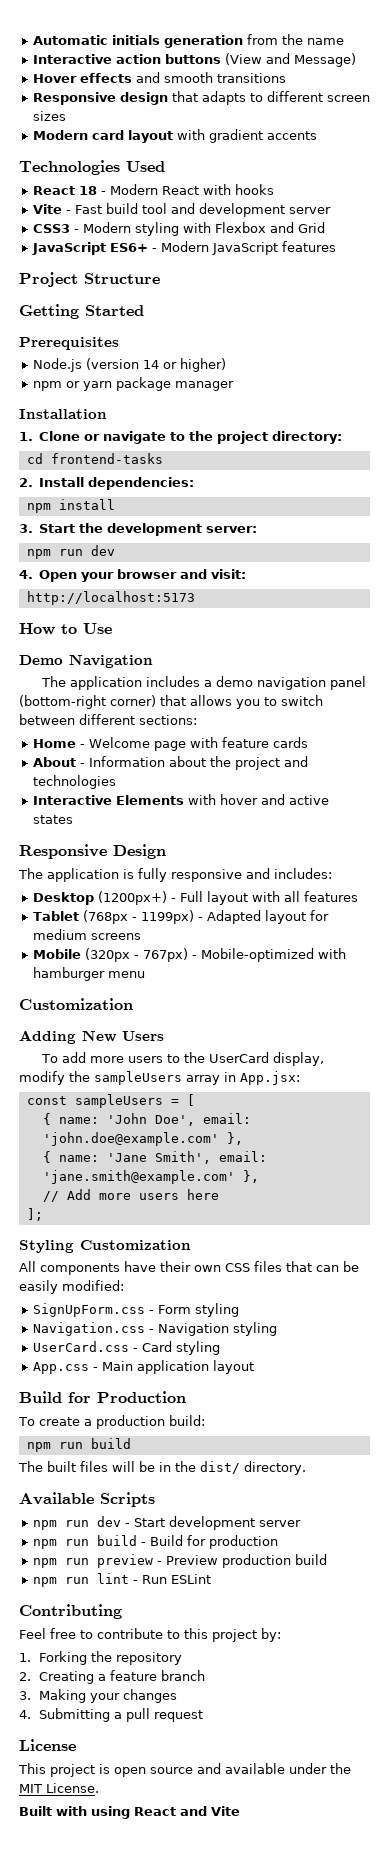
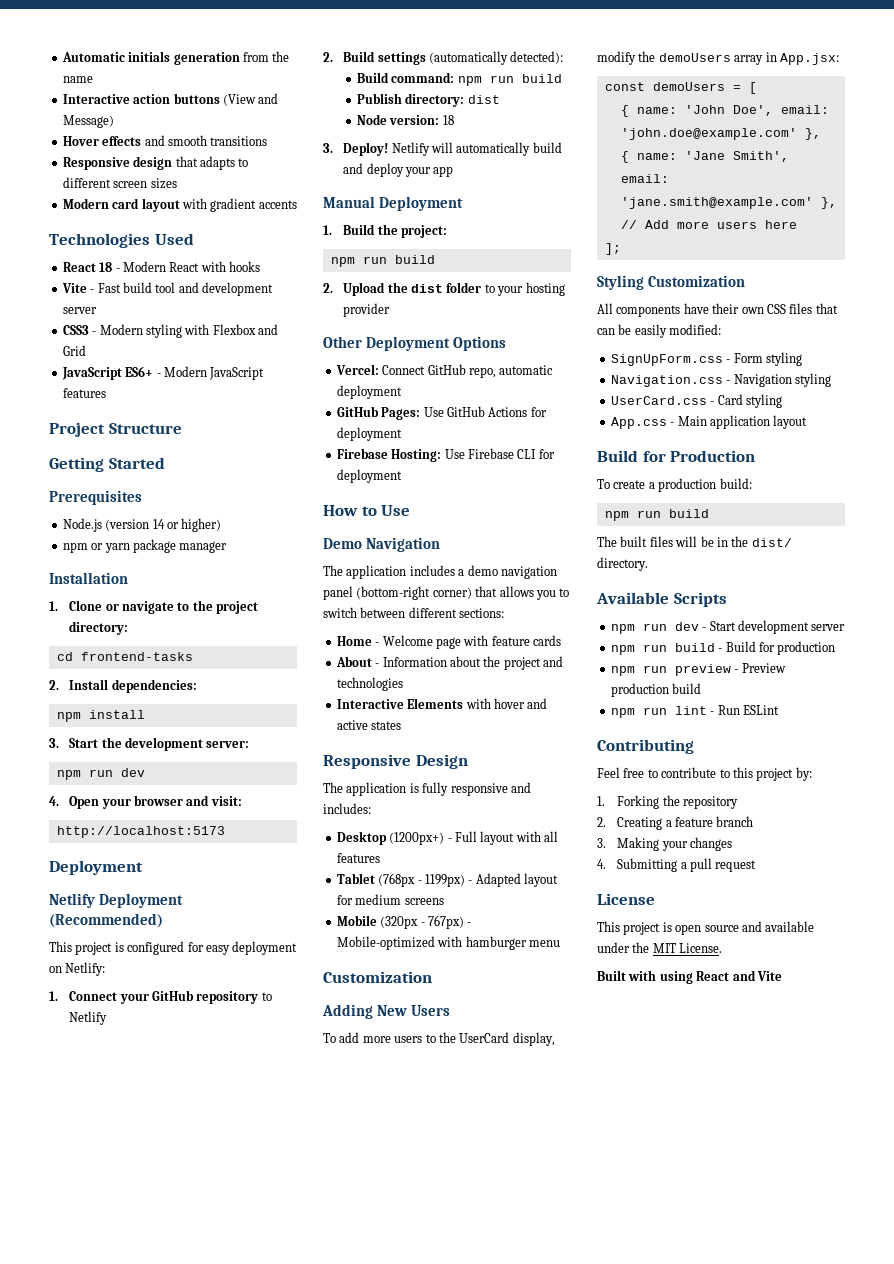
  http://localhost:5173
+ Deployment
+ Netlify Deployment (Recommended)
+ This project is configured for easy deployment on Netlify:
+ 1. Connect your GitHub repository to Netlify
+ 2. Build settings (automatically detected):
+ Build command: npm run build
+ Publish directory: dist
+ Node version: 18
+ 3. Deploy! Netlify will automatically build and deploy your app
+ Manual Deployment
+ 1. Build the project:
+ npm run build
+ 2. Upload the dist folder to your hosting provider
+ Other Deployment Options
+ Vercel: Connect GitHub repo, automatic deployment
+ GitHub Pages: Use GitHub Actions for deployment
+ Firebase Hosting: Use Firebase CLI for deployment
- To add more users to the UserCard display, modify the sampleUsers array in App.jsx:
+ To add more users to the UserCard display, modify the demoUsers array in App.jsx:
- const sampleUsers = [
+ const demoUsers = [

